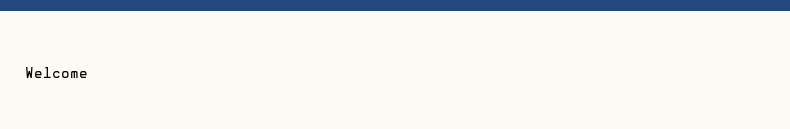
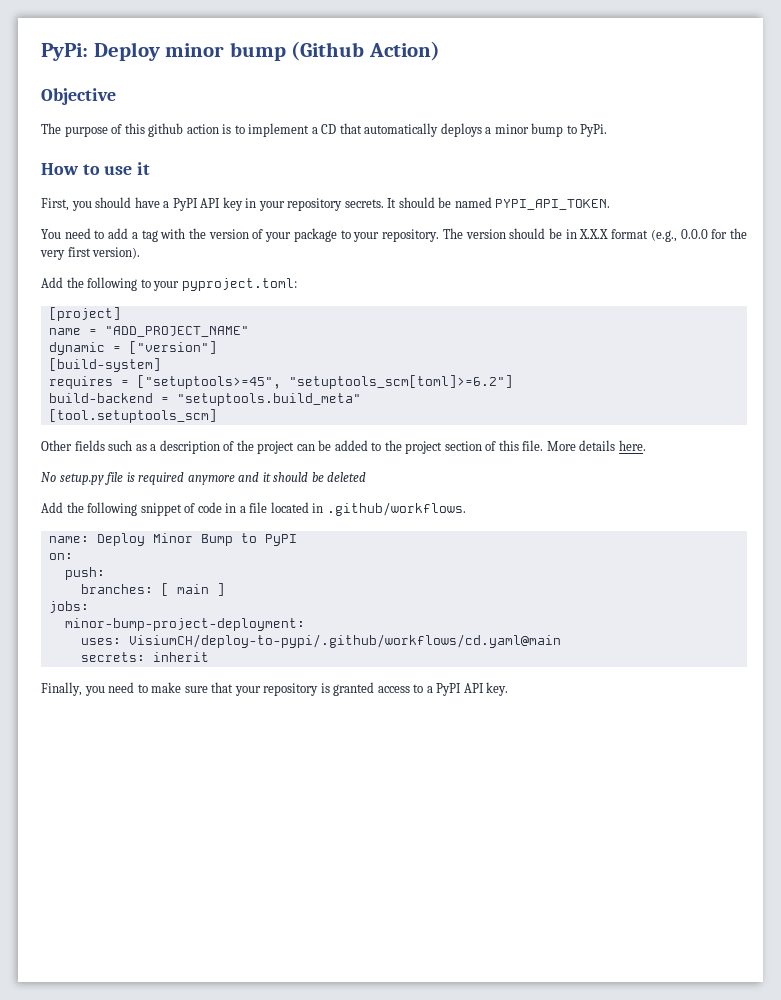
- Welcome
+ PyPi: Deploy minor bump (Github Action)
+ Objective
+ The purpose of this github action is to implement a CD that automatically deploys a minor bump to PyPi.
+ How to use it
+ First, you should have a PyPI API key in your repository secrets. It should be named PYPI_API_TOKEN.
+ You need to add a tag with the version of your package to your repository. The version should be in X.X.X format (e.g., 0.0.0 for the very first version).
+ Add the following to your pyproject.toml:
+ [project]
+ name = "ADD_PROJECT_NAME"
+ dynamic = ["version"]
+ [build-system]
+ requires = ["setuptools>=45", "setuptools_scm[toml]>=6.2"]
+ build-backend = "setuptools.build_meta"
+ [tool.setuptools_scm]
+ Other fields such as a description of the project can be added to the project section of this file. More details here.
+ No setup.py file is required anymore and it should be deleted
+ Add the following snippet of code in a file located in .github/workflows.
+ name: Deploy Minor Bump to PyPI
+ on:
+ push:
+ branches: [ main ]
+ jobs:
+ minor-bump-project-deployment:
+ uses: VisiumCH/deploy-to-pypi/.github/workflows/cd.yaml@main
+ secrets: inherit
+ Finally, you need to make sure that your repository is granted access to a PyPI API key.

